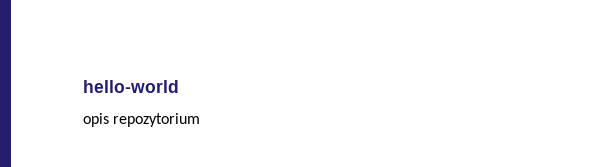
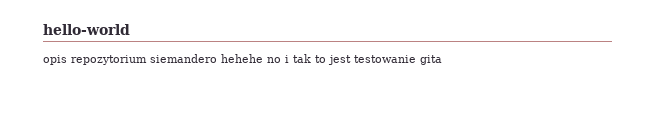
- opis repozytorium
+ opis repozytorium siemandero hehehe no i tak to jest testowanie gita

